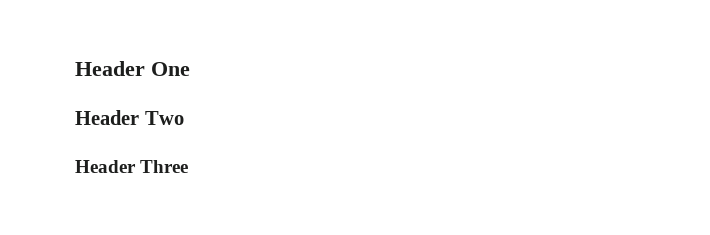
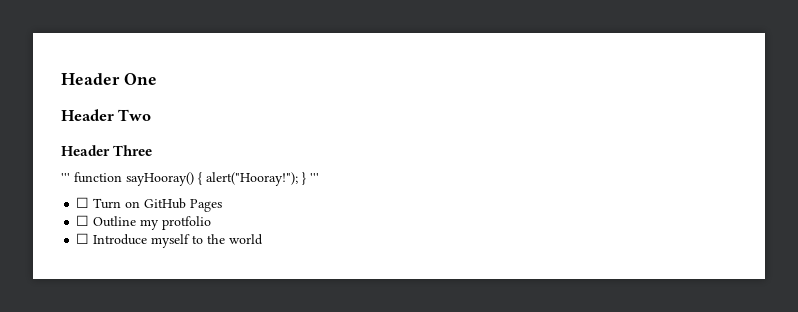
+ ''' function sayHooray() { alert("Hooray!"); } '''
+ ☐ Turn on GitHub Pages
+ ☐ Outline my protfolio
+ ☐ Introduce myself to the world

